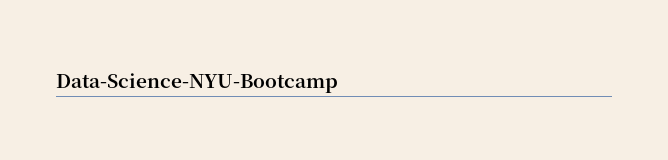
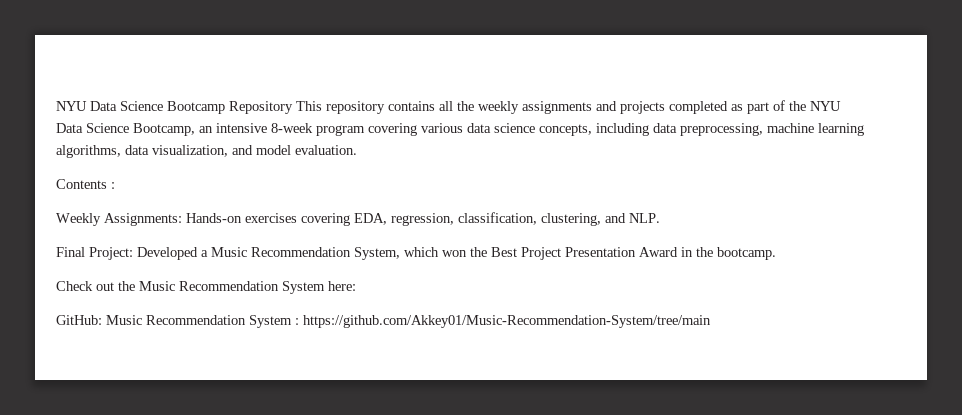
- Data-Science-NYU-Bootcamp
+ NYU Data Science Bootcamp Repository This repository contains all the weekly assignments and projects completed as part of the NYU Data Science Bootcamp, an intensive 8-week program covering various data science concepts, including data preprocessing, machine learning algorithms, data visualization, and model evaluation.
+ Contents :
+ Weekly Assignments: Hands-on exercises covering EDA, regression, classification, clustering, and NLP.
+ Final Project: Developed a Music Recommendation System, which won the Best Project Presentation Award in the bootcamp.
+ Check out the Music Recommendation System here:
+ GitHub: Music Recommendation System : https://github.com/Akkey01/Music-Recommendation-System/tree/main

